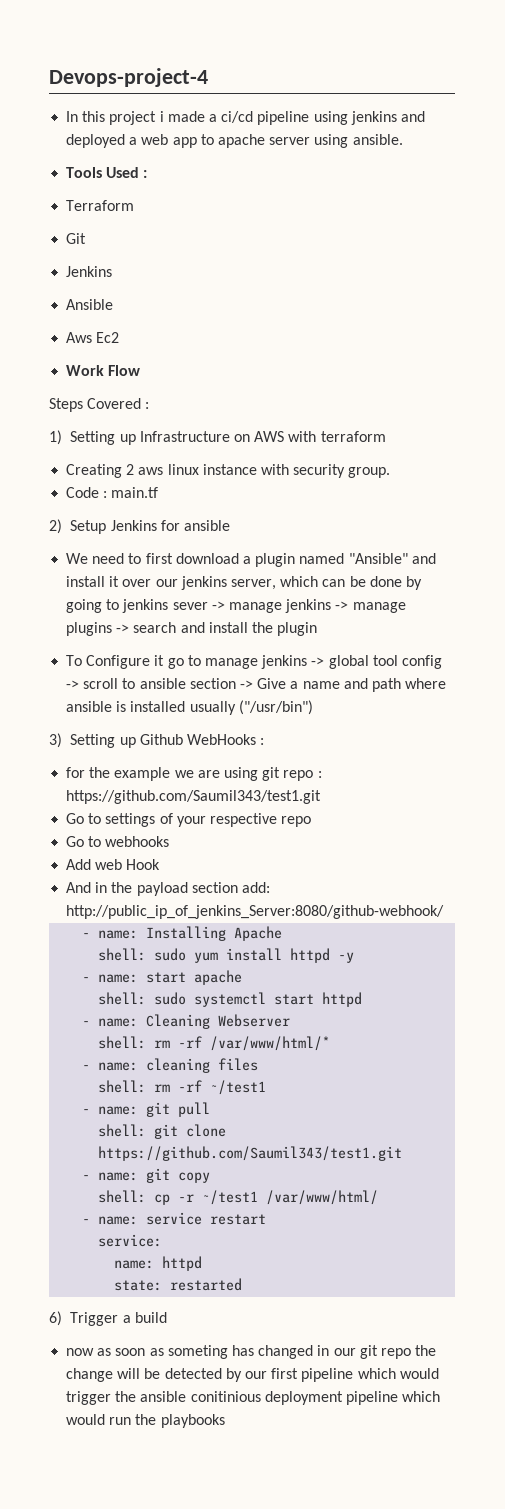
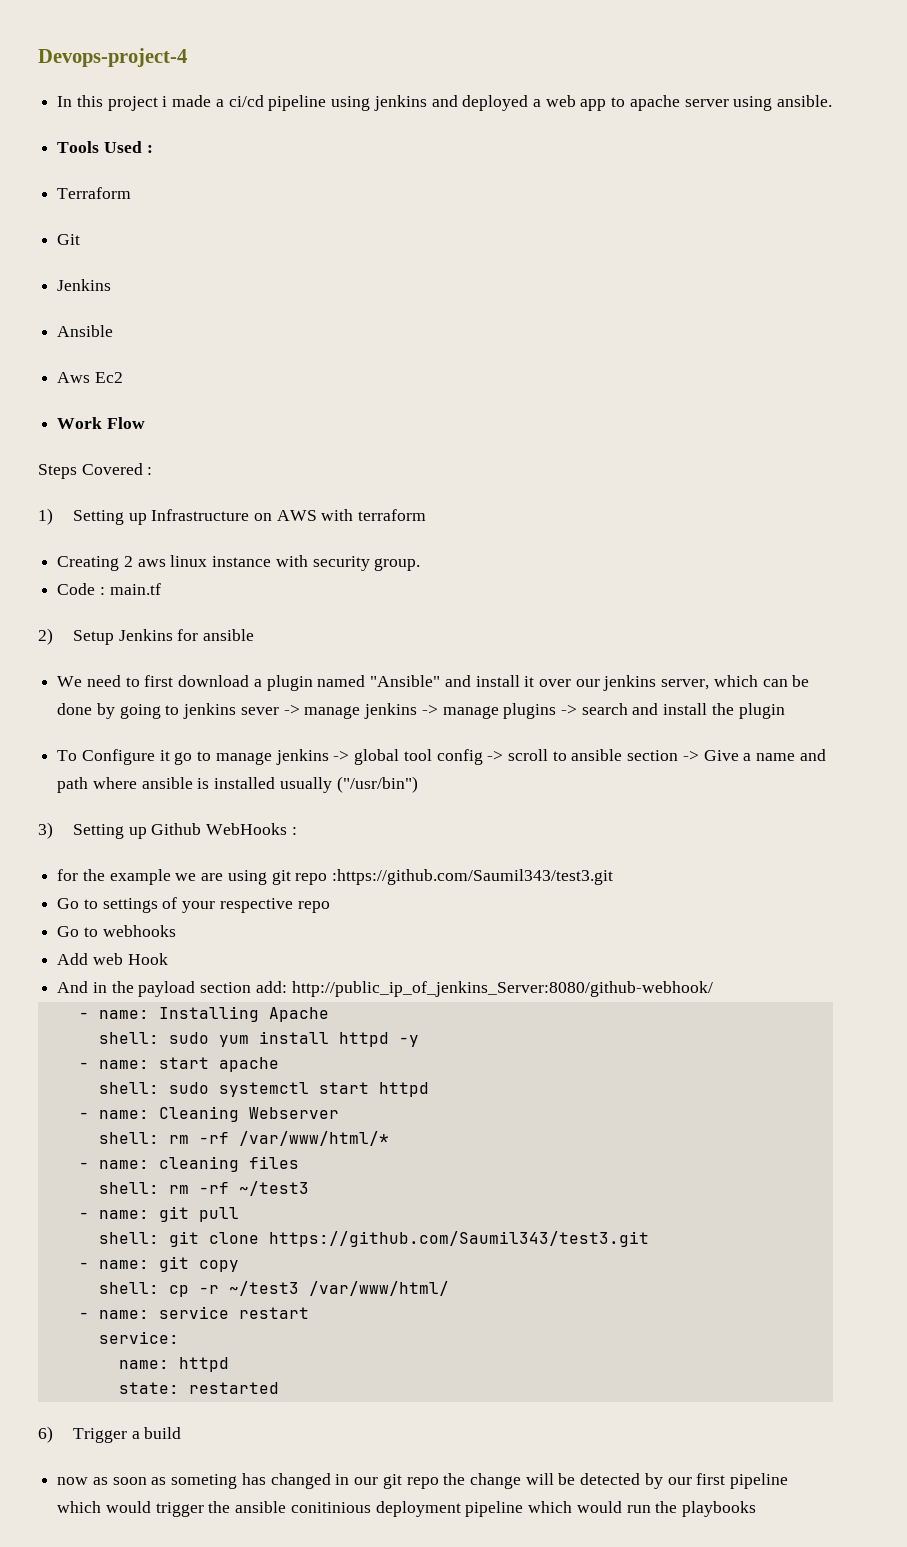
- for the example we are using git repo : https://github.com/Saumil343/test1.git
+ for the example we are using git repo :https://github.com/Saumil343/test3.git
- shell: rm -rf ~/test1
+ shell: rm -rf ~/test3
- shell: git clone https://github.com/Saumil343/test1.git
+ shell: git clone https://github.com/Saumil343/test3.git
- shell: cp -r ~/test1 /var/www/html/
+ shell: cp -r ~/test3 /var/www/html/

